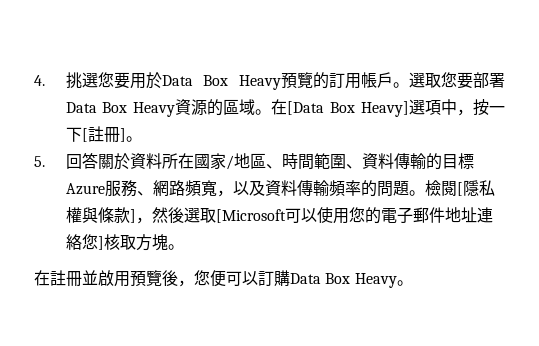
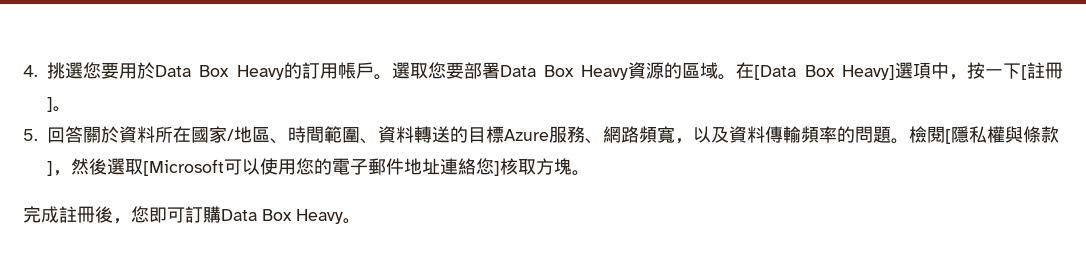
- 4.挑選您要用於Data Box Heavy預覽的訂用帳戶。
+ 4.挑選您要用於Data Box Heavy的訂用帳戶。
- 5.回答關於資料所在國家/地區、時間範圍、資料傳輸的目標Azure服務、網路頻寬，以及資料傳輸頻率的問題。
+ 5.回答關於資料所在國家/地區、時間範圍、資料轉送的目標Azure服務、網路頻寬，以及資料傳輸頻率的問題。
- 在註冊並啟用預覽後，您便可以訂購Data Box Heavy。
+ 完成註冊後，您即可訂購Data Box Heavy。

